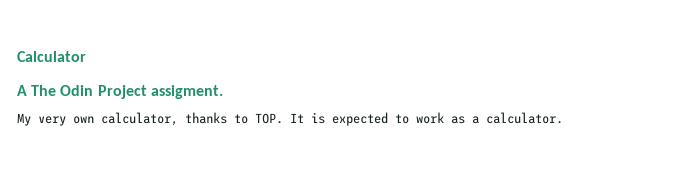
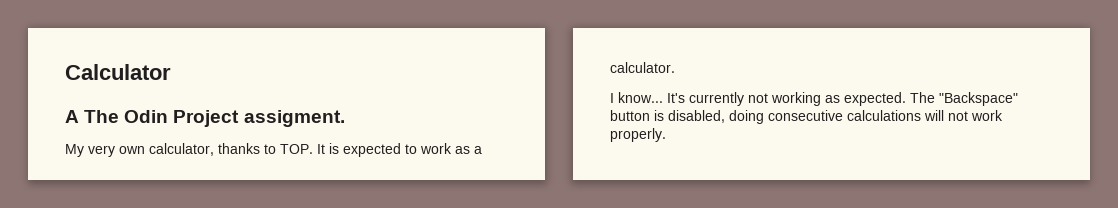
+ I know... It's currently not working as expected. The "Backspace" button is disabled, doing consecutive calculations will not work properly.

